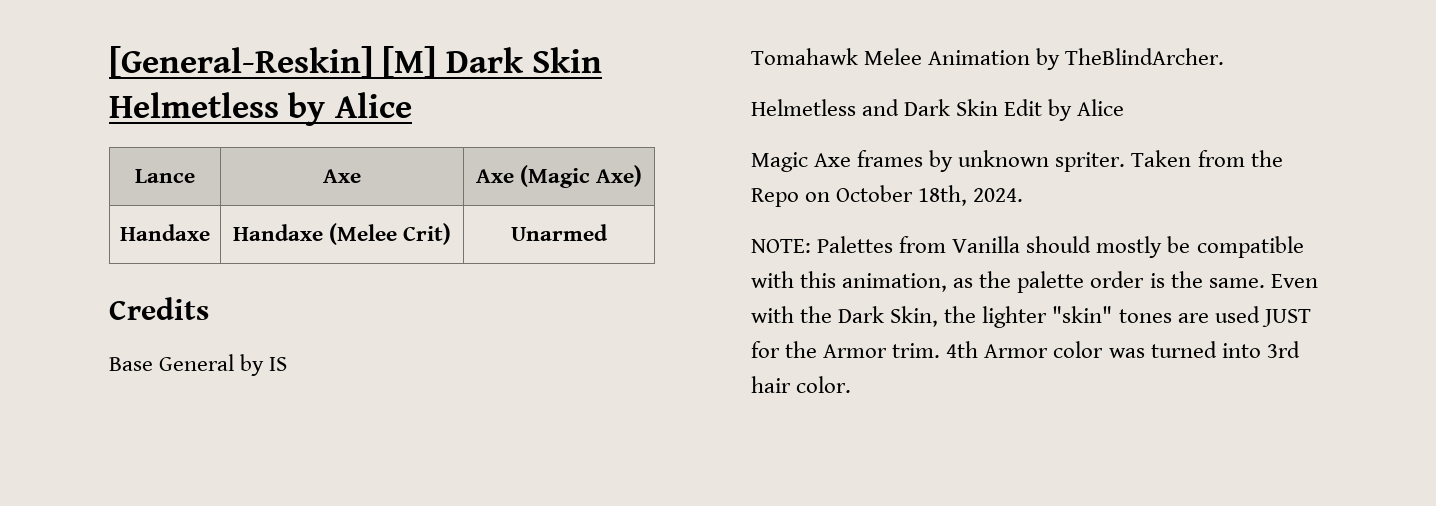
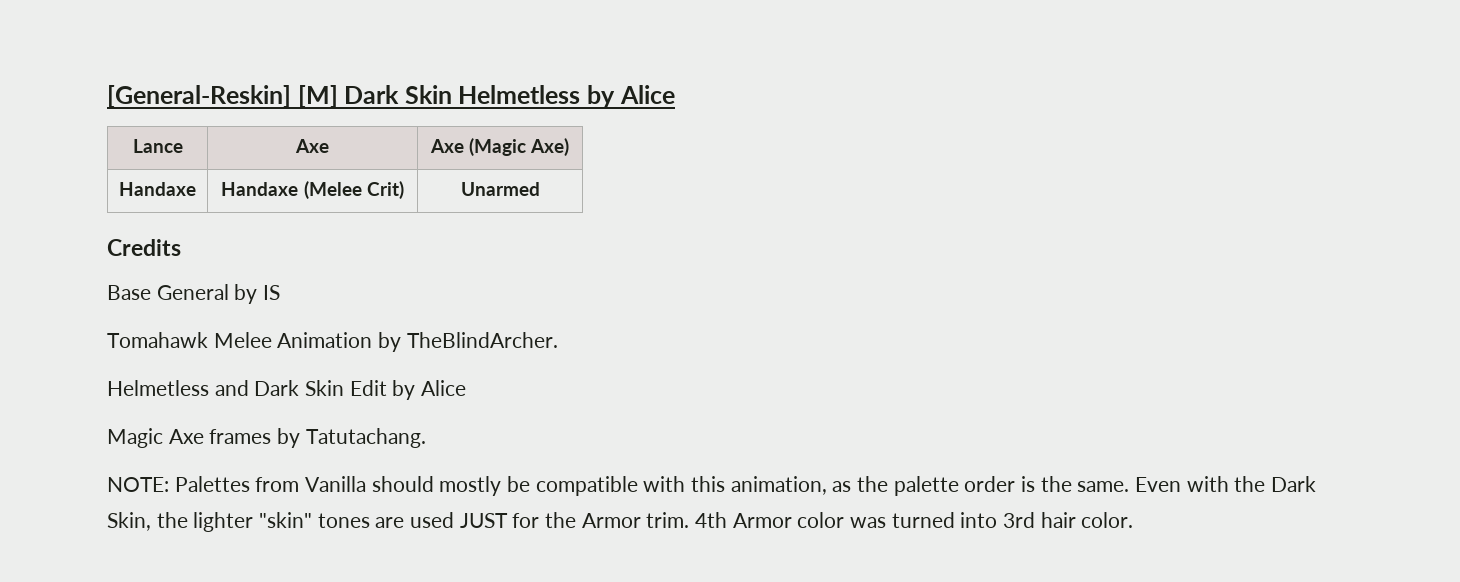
- Magic Axe frames by unknown spriter. Taken from the Repo on October 18th, 2024.
+ Magic Axe frames by Tatutachang.

